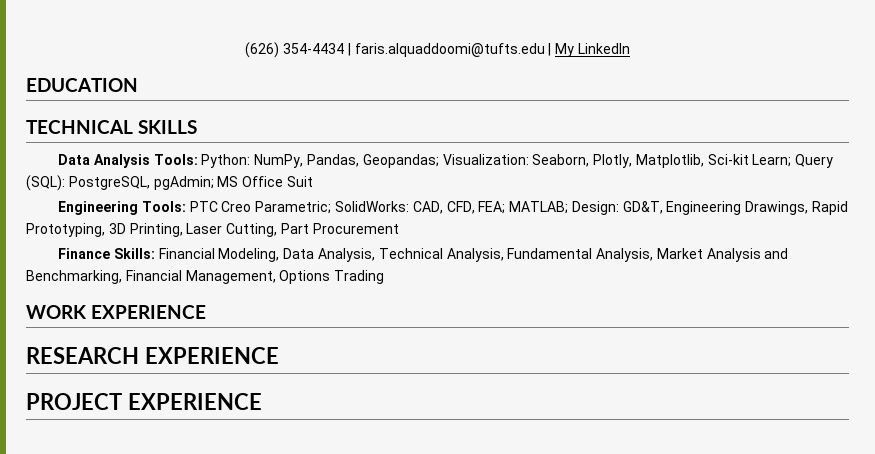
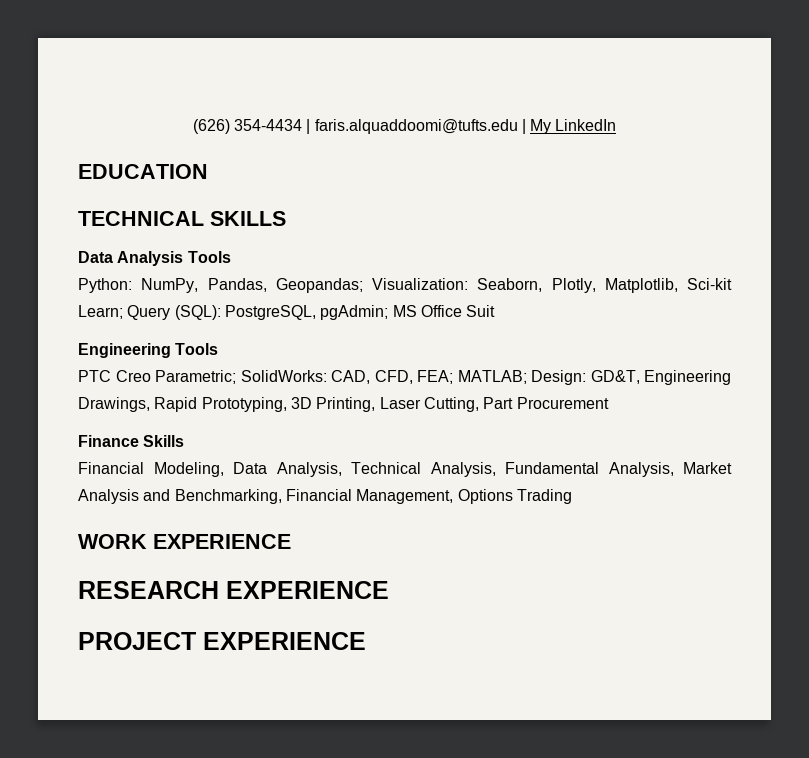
- Data Analysis Tools: Python: NumPy, Pandas, Geopandas; Visualization: Seaborn, Plotly, Matplotlib, Sci-kit Learn; Query (SQL): PostgreSQL, pgAdmin; MS Office Suit
+ Data Analysis Tools
+ Python: NumPy, Pandas, Geopandas; Visualization: Seaborn, Plotly, Matplotlib, Sci-kit Learn; Query (SQL): PostgreSQL, pgAdmin; MS Office Suit
- Engineering Tools: PTC Creo Parametric; SolidWorks: CAD, CFD, FEA; MATLAB; Design: GD&T, Engineering Drawings, Rapid Prototyping, 3D Printing, Laser Cutting, Part Procurement
+ Engineering Tools
+ PTC Creo Parametric; SolidWorks: CAD, CFD, FEA; MATLAB; Design: GD&T, Engineering Drawings, Rapid Prototyping, 3D Printing, Laser Cutting, Part Procurement
- Finance Skills: Financial Modeling, Data Analysis, Technical Analysis, Fundamental Analysis, Market Analysis and Benchmarking, Financial Management, Options Trading
+ Finance Skills
+ Financial Modeling, Data Analysis, Technical Analysis, Fundamental Analysis, Market Analysis and Benchmarking, Financial Management, Options Trading

